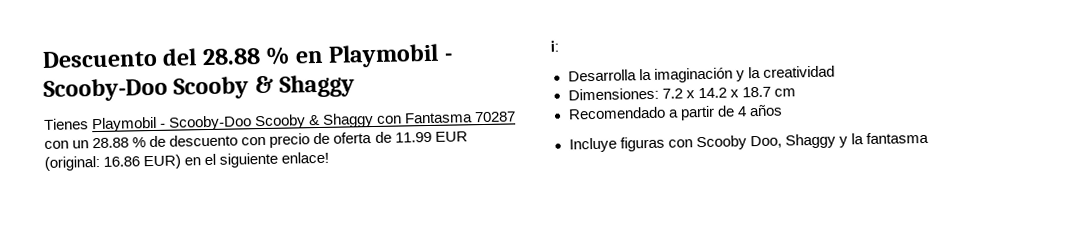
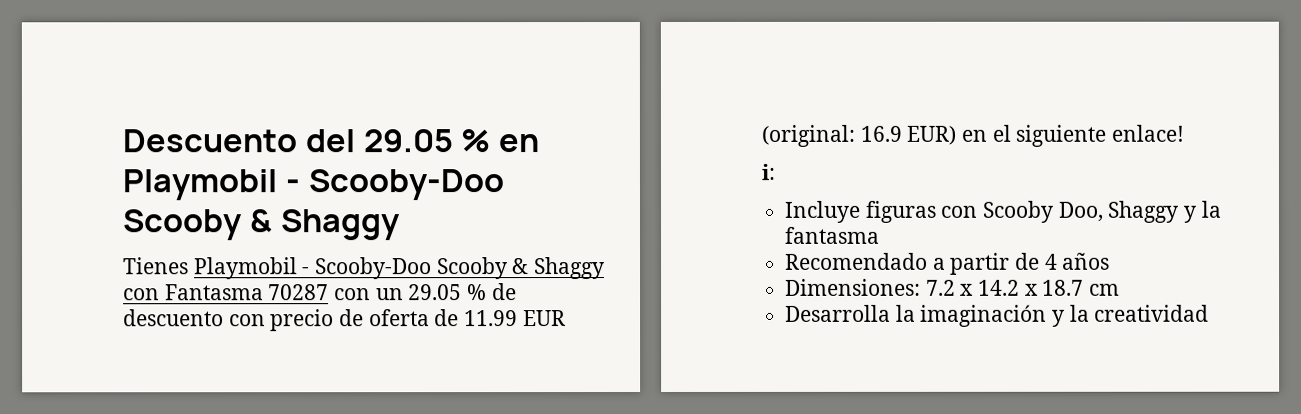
- Descuento del 28.88 % en Playmobil - Scooby-Doo Scooby & Shaggy
+ Descuento del 29.05 % en Playmobil - Scooby-Doo Scooby & Shaggy
- Tienes Playmobil - Scooby-Doo Scooby & Shaggy con Fantasma 70287 con un 28.88 % de descuento con precio de oferta de 11.99 EUR (original: 16.86 EUR) en el siguiente enlace!
+ Tienes Playmobil - Scooby-Doo Scooby & Shaggy con Fantasma 70287 con un 29.05 % de descuento con precio de oferta de 11.99 EUR (original: 16.9 EUR) en el siguiente enlace!
- Desarrolla la imaginación y la creatividad
- Dimensiones: 7.2 x 14.2 x 18.7 cm
- Recomendado a partir de 4 años
+ Recomendado a partir de 4 años
+ Dimensiones: 7.2 x 14.2 x 18.7 cm
+ Desarrolla la imaginación y la creatividad

